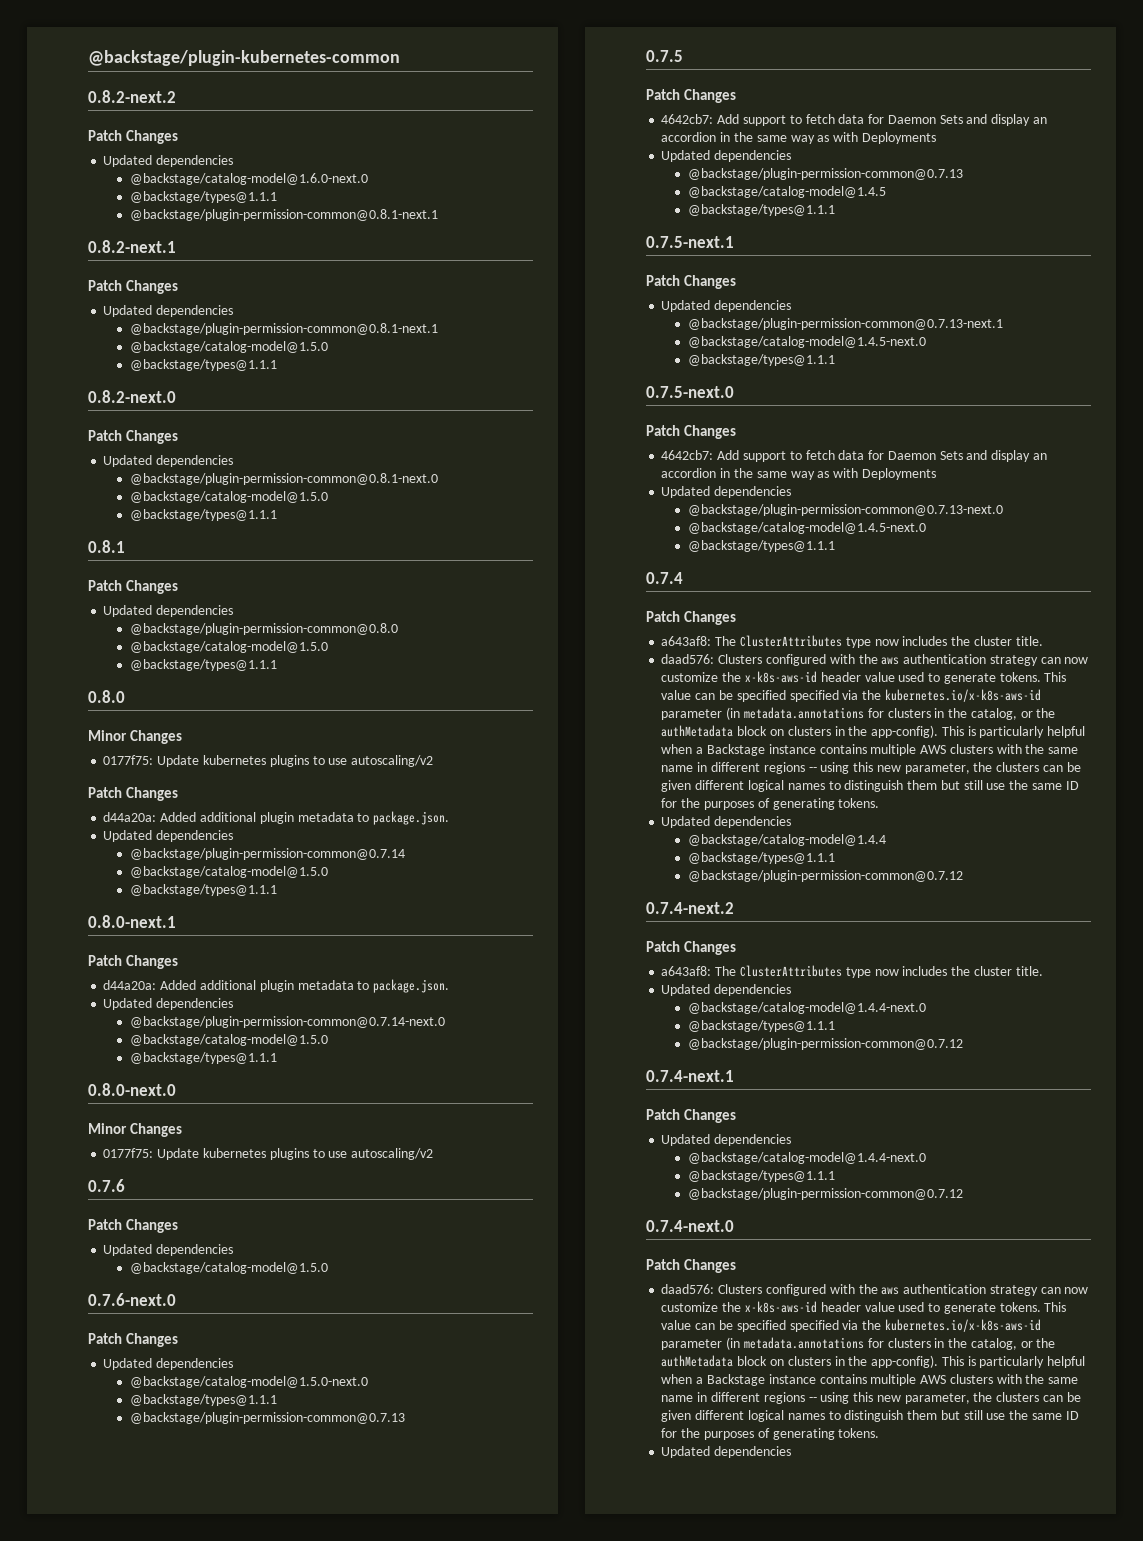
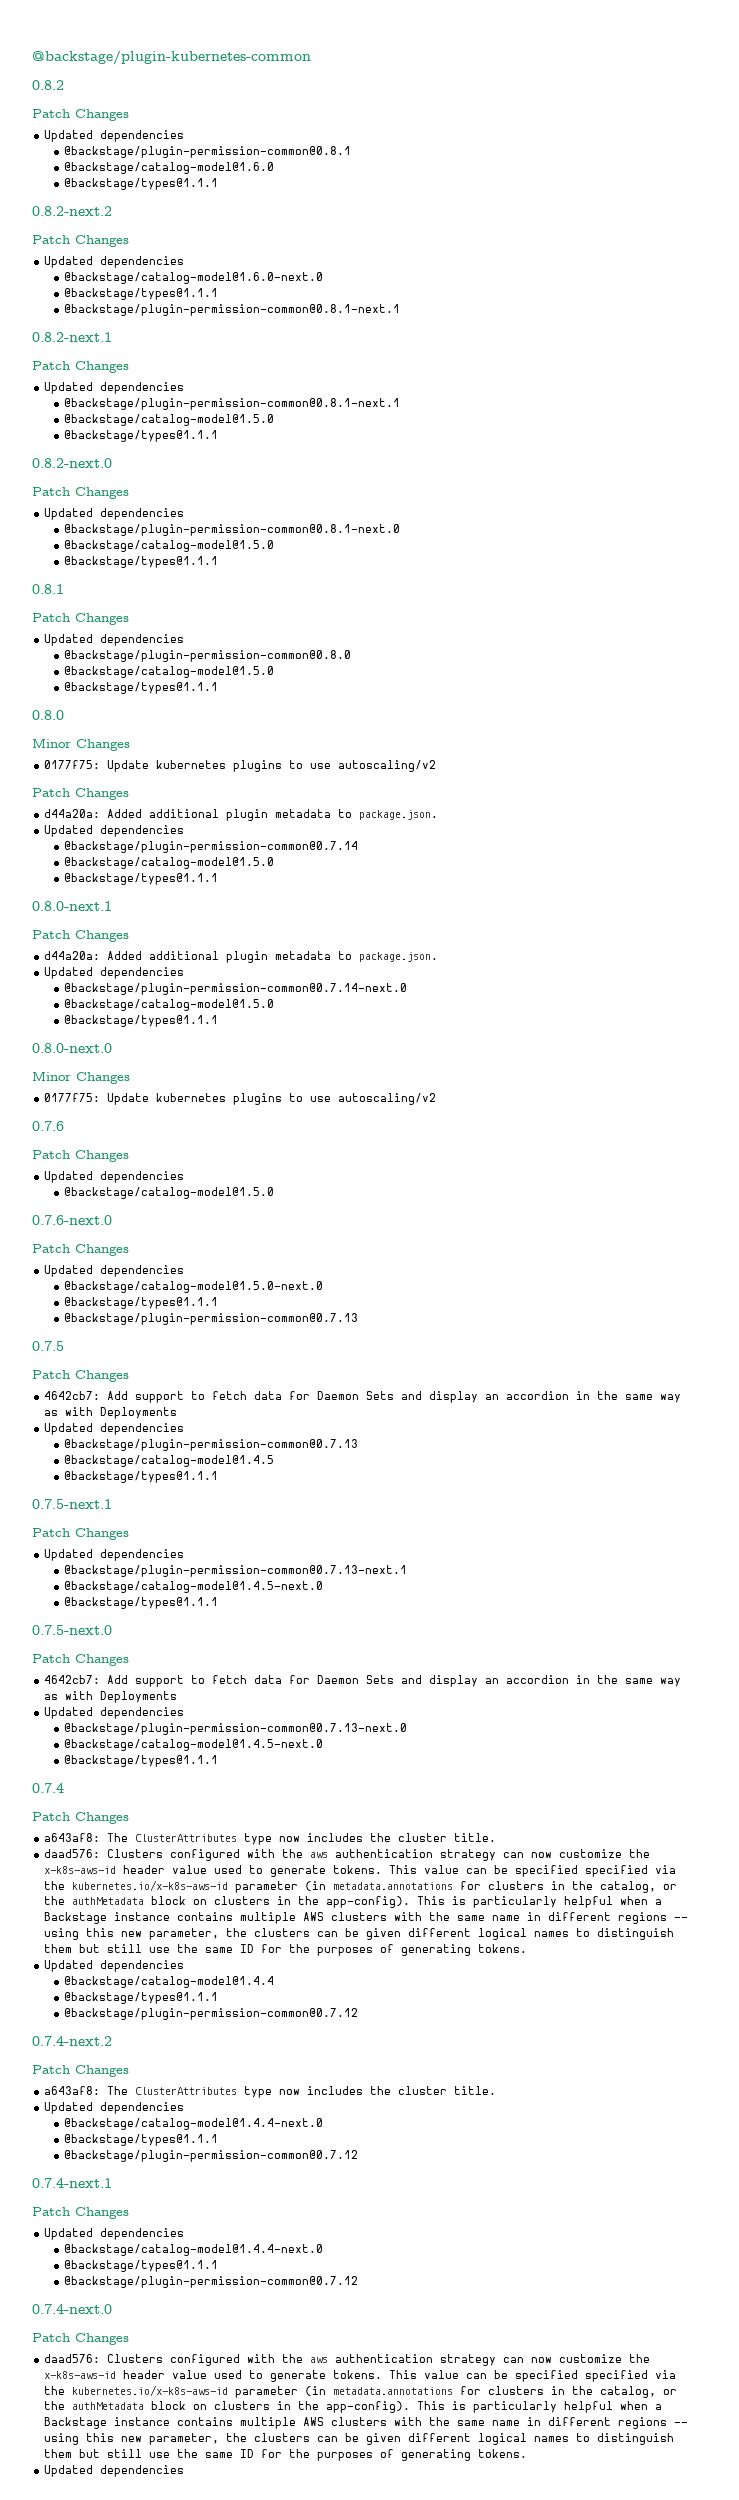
+ 0.8.2
+ Patch Changes
+ Updated dependencies
+ @backstage/plugin-permission-common@0.8.1
+ @backstage/catalog-model@1.6.0
+ @backstage/types@1.1.1

